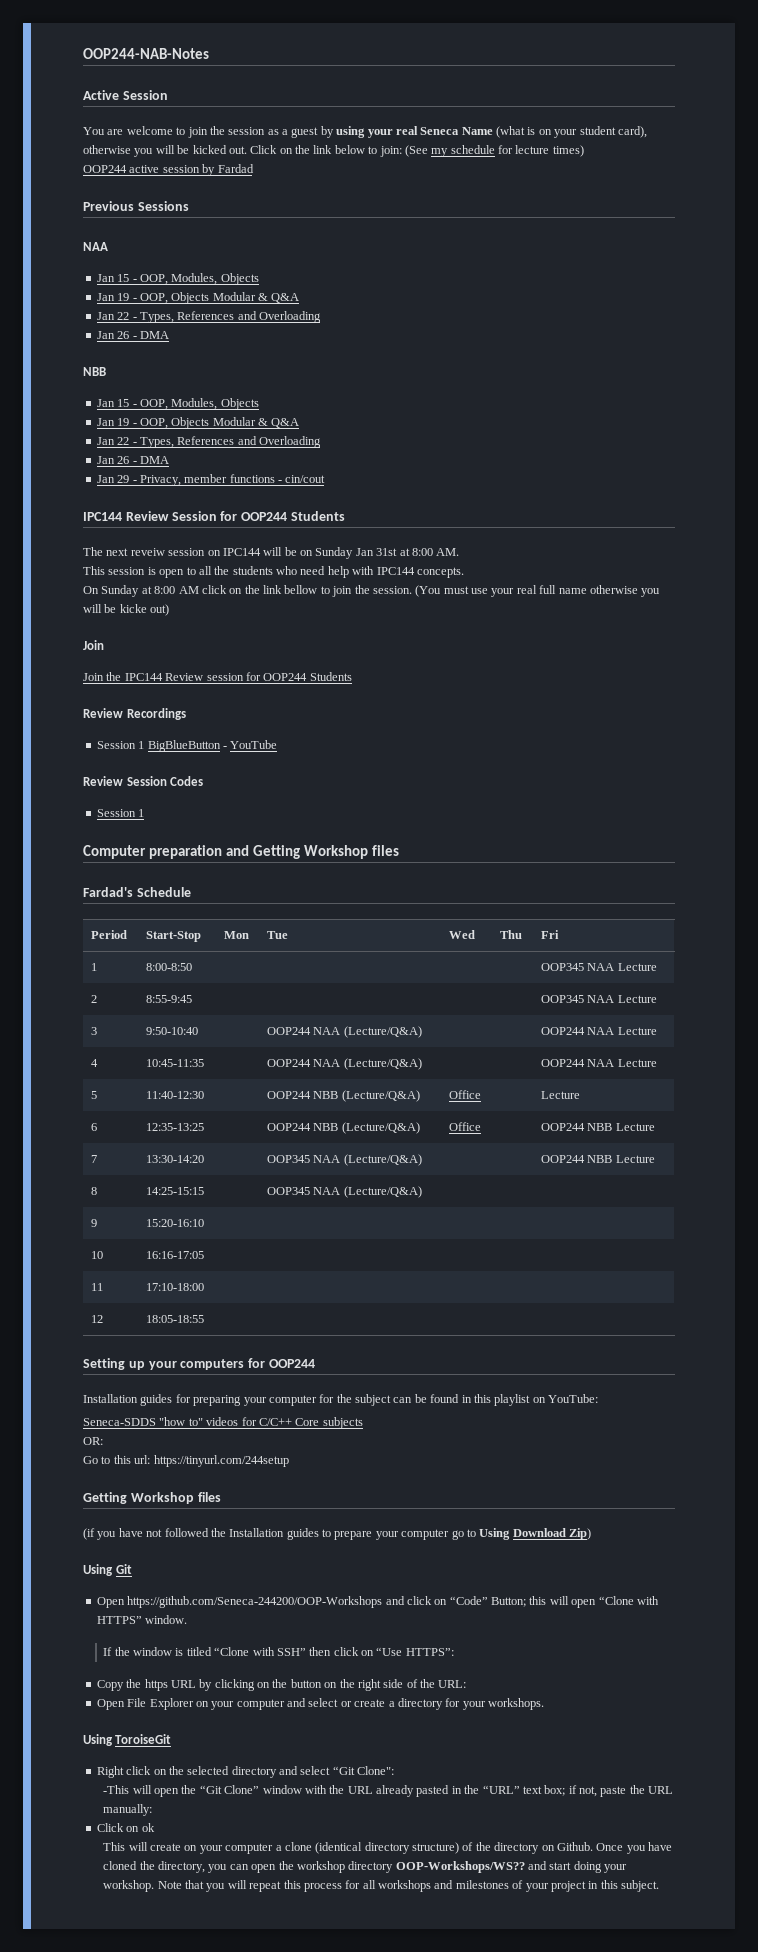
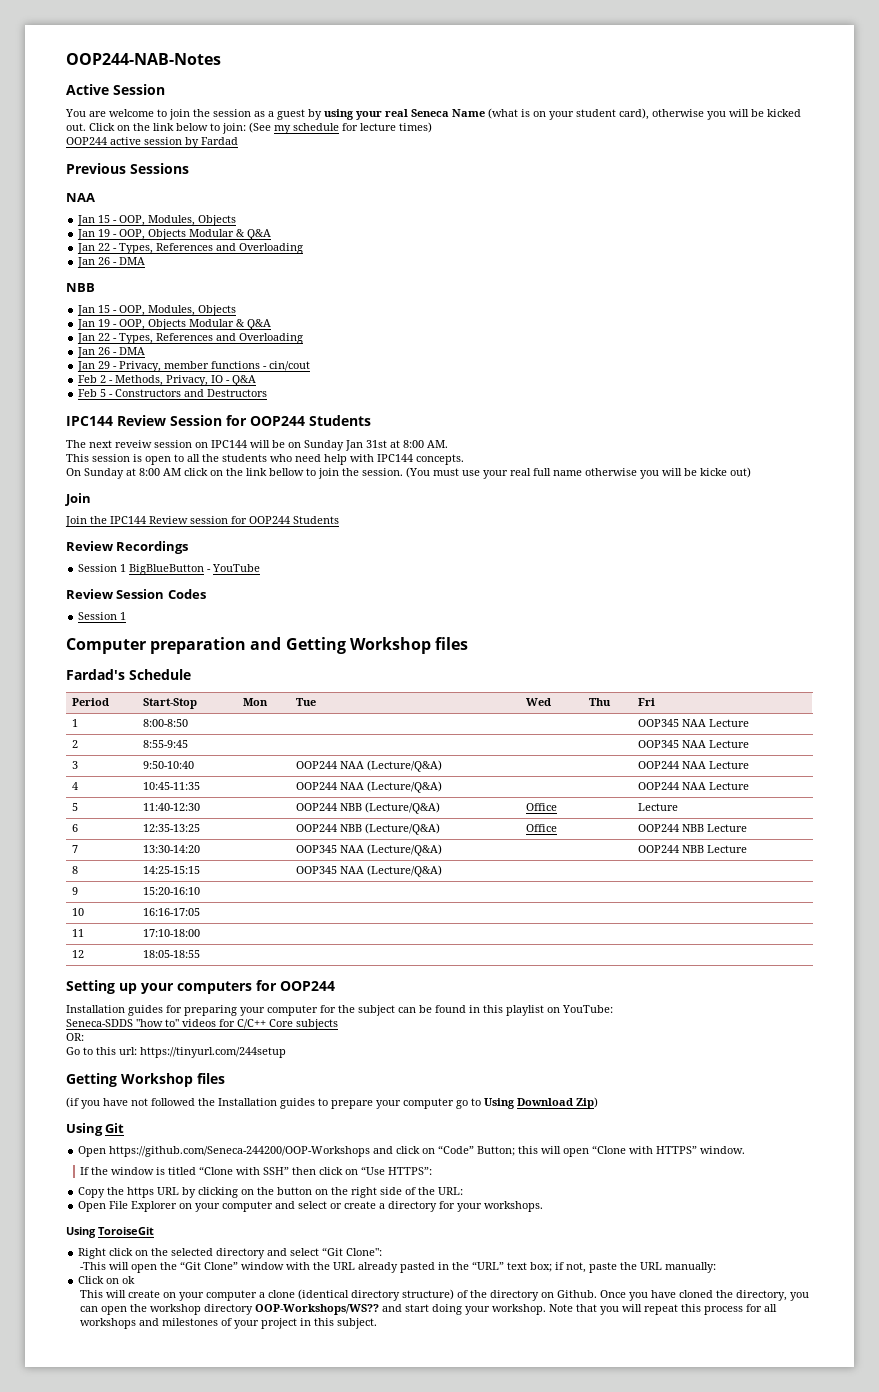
+ Feb 2 - Methods, Privacy, IO - Q&A
+ Feb 5 - Constructors and Destructors

